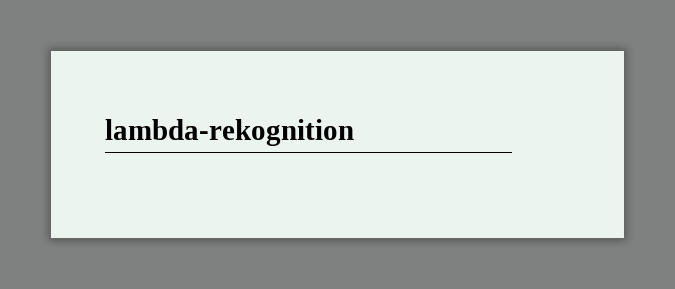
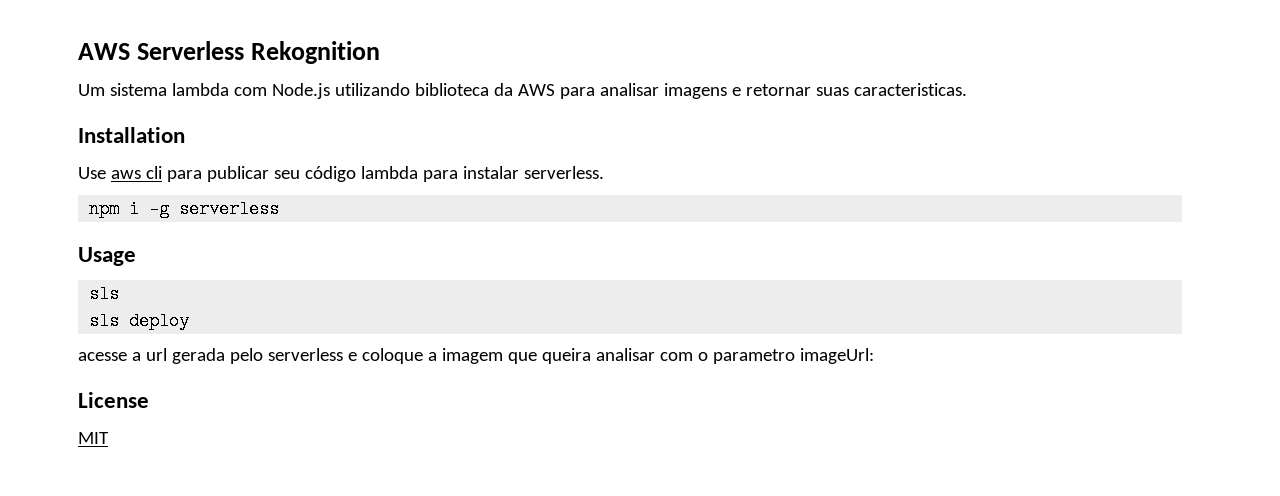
- lambda-rekognition
+ AWS Serverless Rekognition
+ Um sistema lambda com Node.js utilizando biblioteca da AWS para analisar imagens e retornar suas caracteristicas.
+ Installation
+ Use aws cli para publicar seu código lambda para instalar serverless.
+ npm i -g serverless
+ Usage
+ sls
+ sls deploy
+ acesse a url gerada pelo serverless e coloque a imagem que queira analisar com o parametro imageUrl:
+ License
+ MIT

